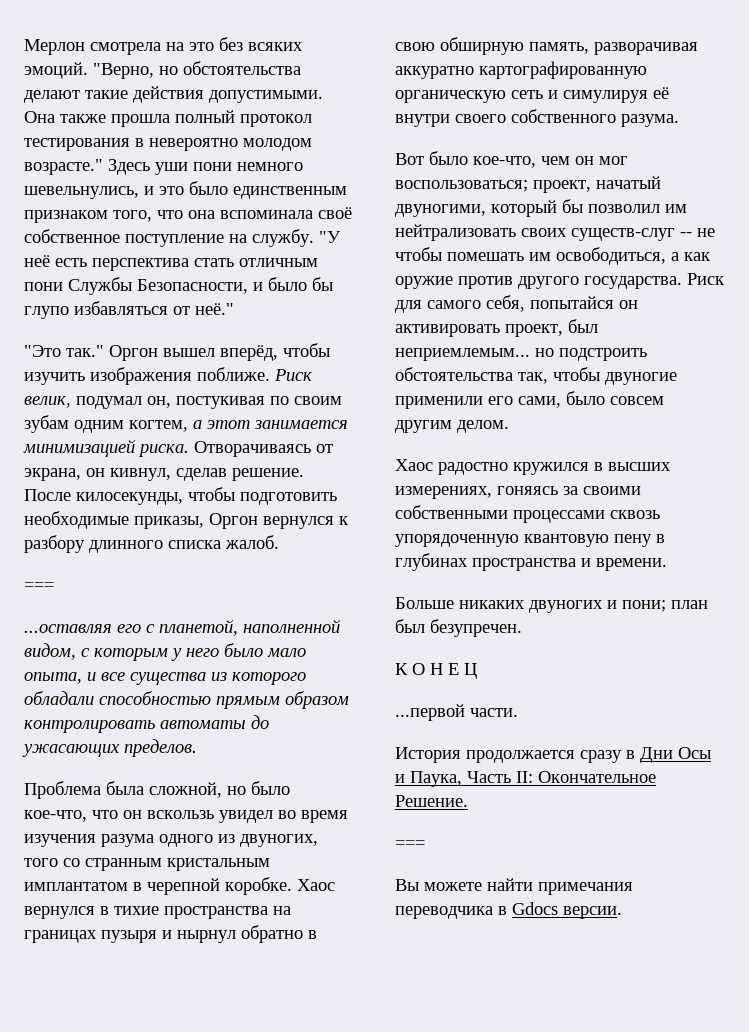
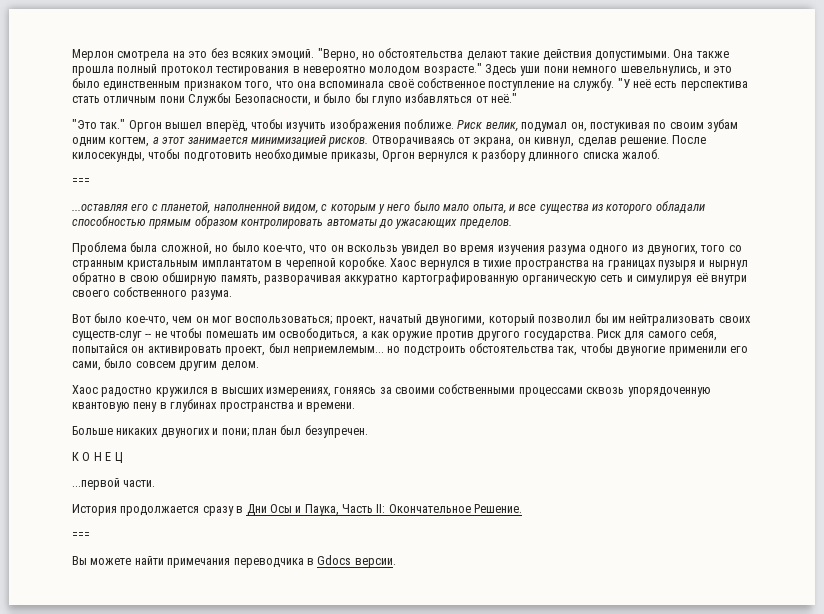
- Риск велик, подумал он, постукивая по своим зубам одним когтем, а этот занимается минимизацией риска.
+ Риск велик, подумал он, постукивая по своим зубам одним когтем, а этот занимается минимизацией рисков.
- Вот было кое-что, чем он мог воспользоваться; проект, начатый двуногими, который бы позволил им нейтрализовать своих существ-слуг -- не чтобы помешать им освободиться, а как оружие против другого государства.
+ Вот было кое-что, чем он мог воспользоваться; проект, начатый двуногими, который позволил бы им нейтрализовать своих существ-слуг -- не чтобы помешать им освободиться, а как оружие против другого государства.

